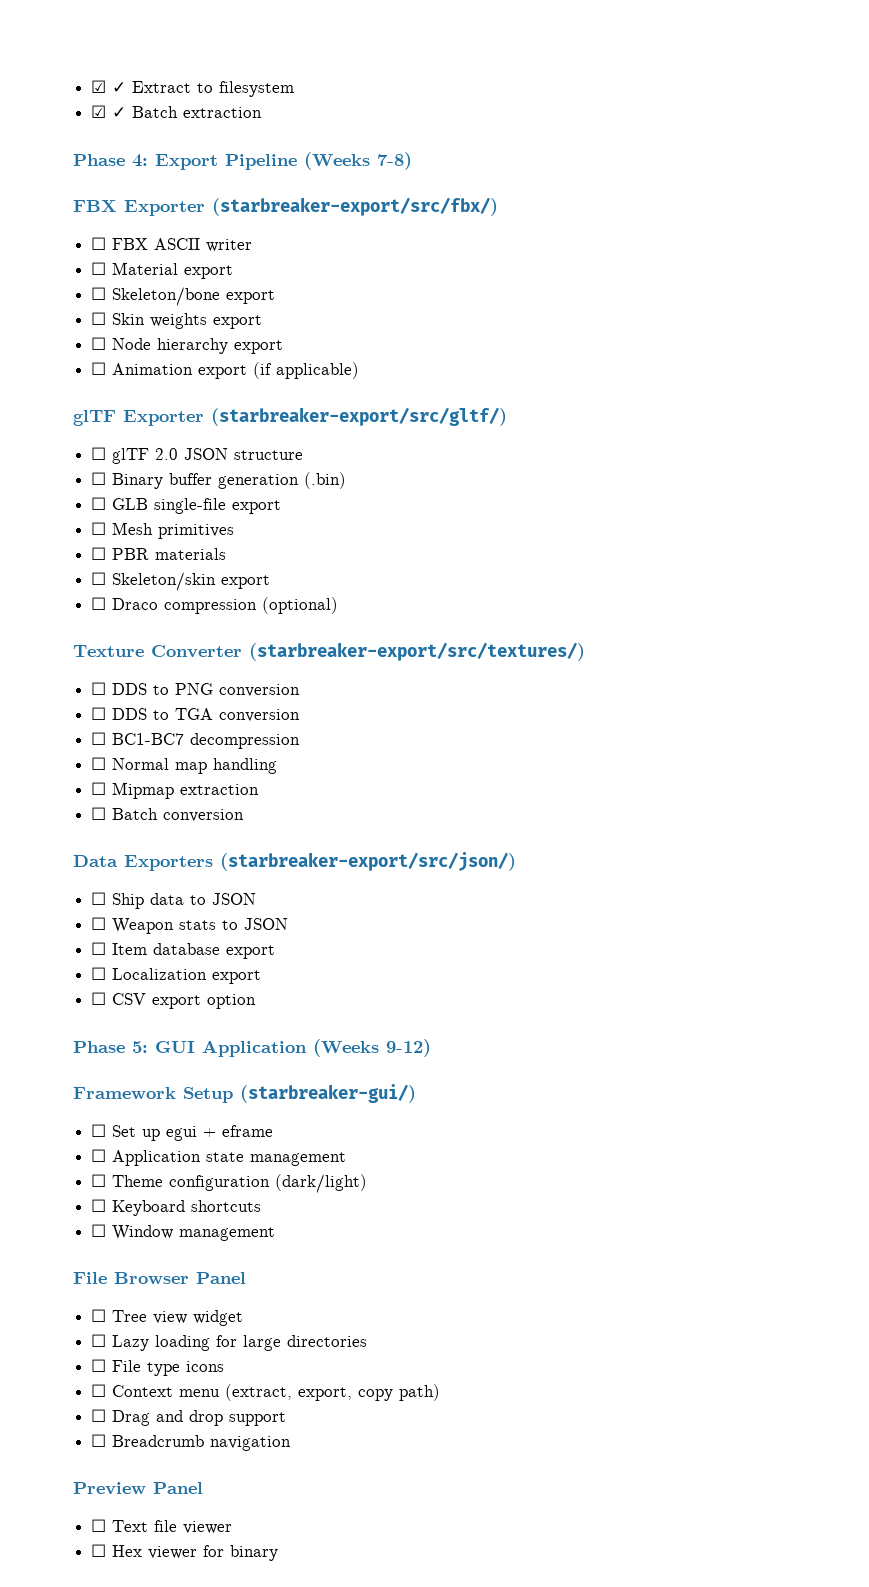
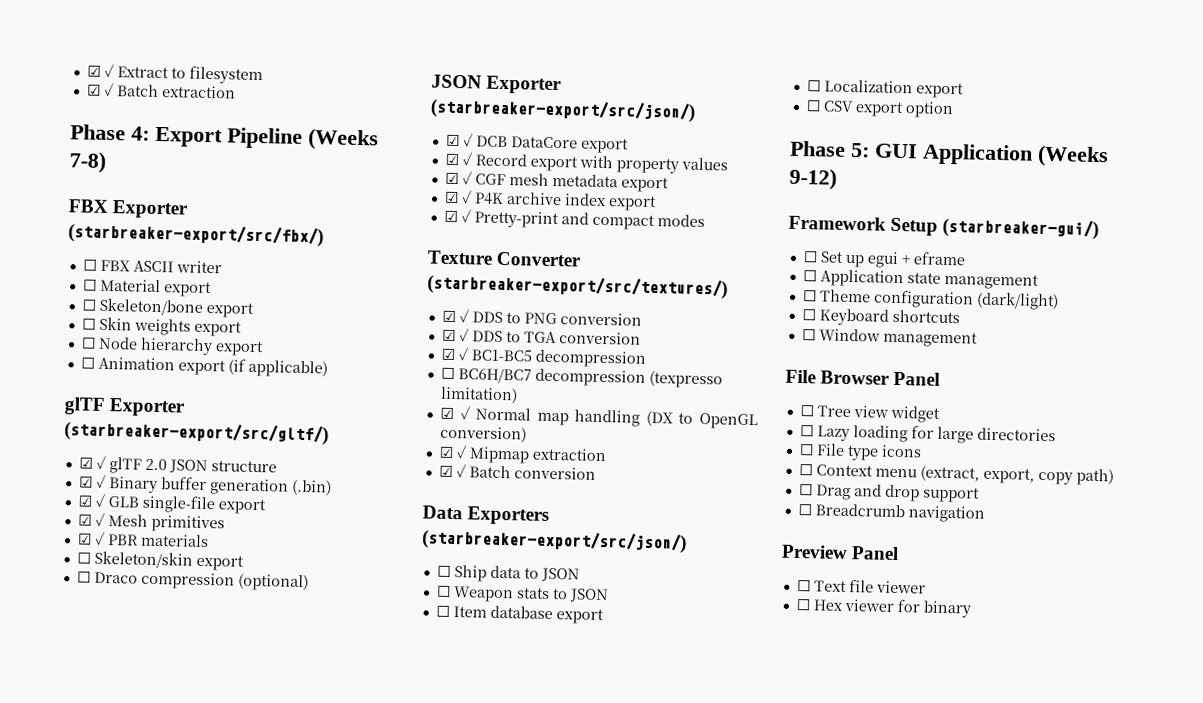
- ☐ glTF 2.0 JSON structure
+ ☑ ✓ glTF 2.0 JSON structure
- ☐ Binary buffer generation (.bin)
+ ☑ ✓ Binary buffer generation (.bin)
- ☐ GLB single-file export
+ ☑ ✓ GLB single-file export
- ☐ Mesh primitives
+ ☑ ✓ Mesh primitives
- ☐ PBR materials
+ ☑ ✓ PBR materials
+ JSON Exporter (starbreaker-export/src/json/)
+ ☑ ✓ DCB DataCore export
+ ☑ ✓ Record export with property values
+ ☑ ✓ CGF mesh metadata export
+ ☑ ✓ P4K archive index export
+ ☑ ✓ Pretty-print and compact modes
- ☐ DDS to PNG conversion
+ ☑ ✓ DDS to PNG conversion
- ☐ DDS to TGA conversion
+ ☑ ✓ DDS to TGA conversion
- ☐ BC1-BC7 decompression
+ ☑ ✓ BC1-BC5 decompression
- ☐ Normal map handling
- ☐ Mipmap extraction
+ ☐ BC6H/BC7 decompression (texpresso limitation)
+ ☑ ✓ Normal map handling (DX to OpenGL conversion)
+ ☑ ✓ Mipmap extraction
- ☐ Batch conversion
+ ☑ ✓ Batch conversion

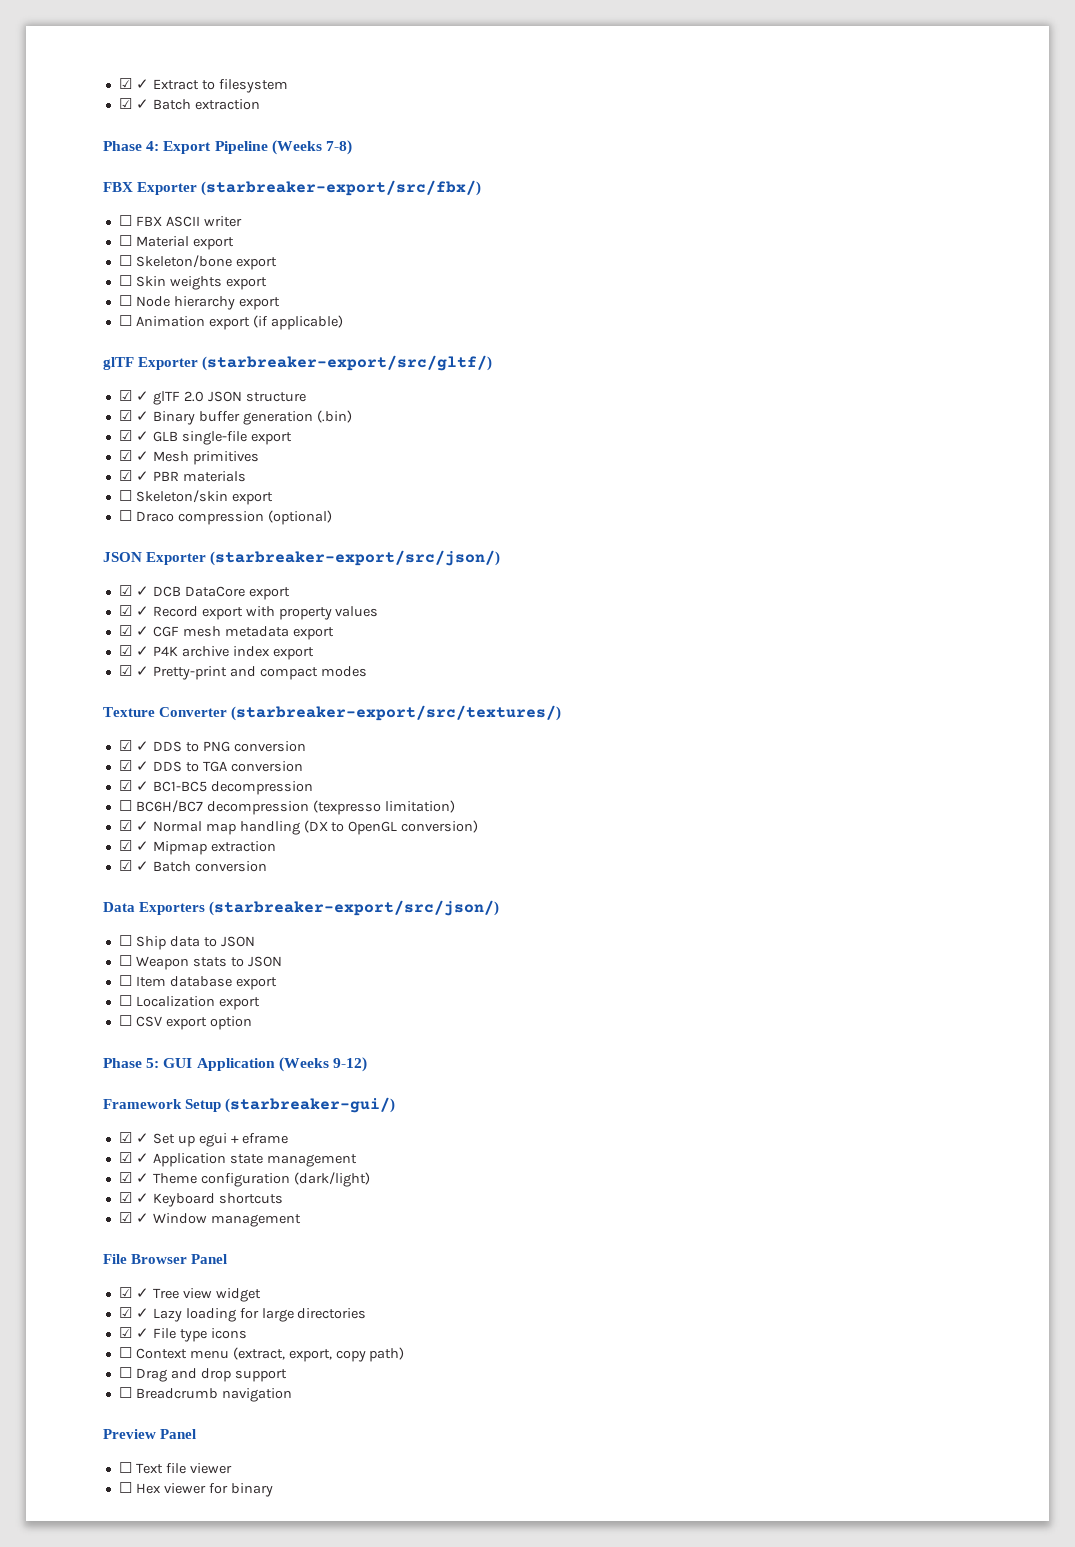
- ☐ Set up egui + eframe
+ ☑ ✓ Set up egui + eframe
- ☐ Application state management
+ ☑ ✓ Application state management
- ☐ Theme configuration (dark/light)
+ ☑ ✓ Theme configuration (dark/light)
- ☐ Keyboard shortcuts
+ ☑ ✓ Keyboard shortcuts
- ☐ Window management
+ ☑ ✓ Window management
- ☐ Tree view widget
+ ☑ ✓ Tree view widget
- ☐ Lazy loading for large directories
+ ☑ ✓ Lazy loading for large directories
- ☐ File type icons
+ ☑ ✓ File type icons

